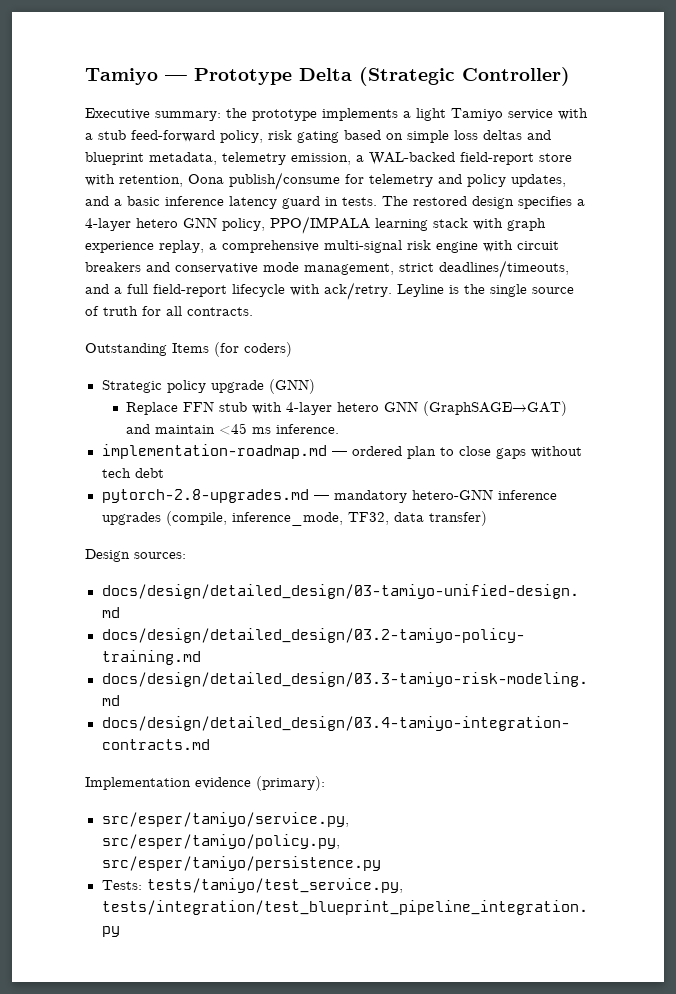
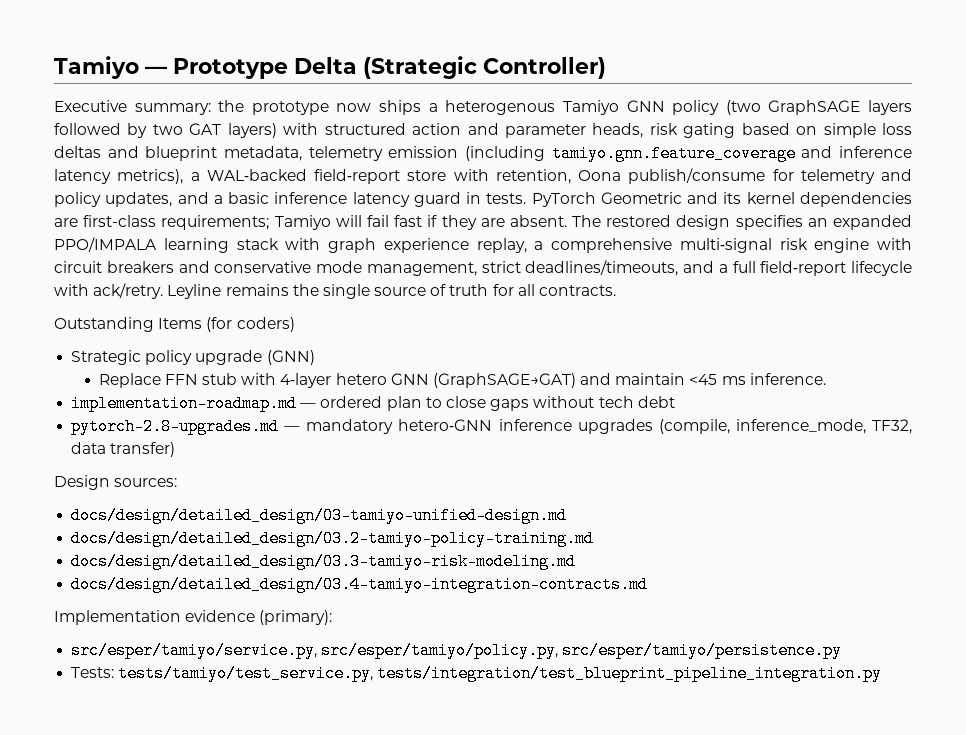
- Executive summary: the prototype implements a light Tamiyo service with a stub feed‑forward policy, risk gating based on simple loss deltas and blueprint metadata, telemetry emission, a WAL‑backed field‑report store with retention, Oona publish/consume for telemetry and policy updates, and a basic inference latency guard in tests.
+ Executive summary: the prototype now ships a heterogenous Tamiyo GNN policy (two GraphSAGE layers followed by two GAT layers) with structured action and parameter heads, risk gating based on simple loss deltas and blueprint metadata, telemetry emission (including tamiyo.gnn.feature_coverage and inference latency metrics), a WAL‑backed field‑report store with retention, Oona publish/consume for telemetry and policy updates, and a basic inference latency guard in tests.
- The restored design specifies a 4‑layer hetero GNN policy, PPO/IMPALA learning stack with graph experience replay, a comprehensive multi‑signal risk engine with circuit breakers and conservative mode management, strict deadlines/timeouts, and a full field‑report lifecycle with ack/retry.
+ PyTorch Geometric and its kernel dependencies are first-class requirements; Tamiyo will fail fast if they are absent. The restored design specifies an expanded PPO/IMPALA learning stack with graph experience replay, a comprehensive multi‑signal risk engine with circuit breakers and conservative mode management, strict deadlines/timeouts, and a full field‑report lifecycle with ack/retry.
- Leyline is the single source of truth for all contracts.
+ Leyline remains the single source of truth for all contracts.

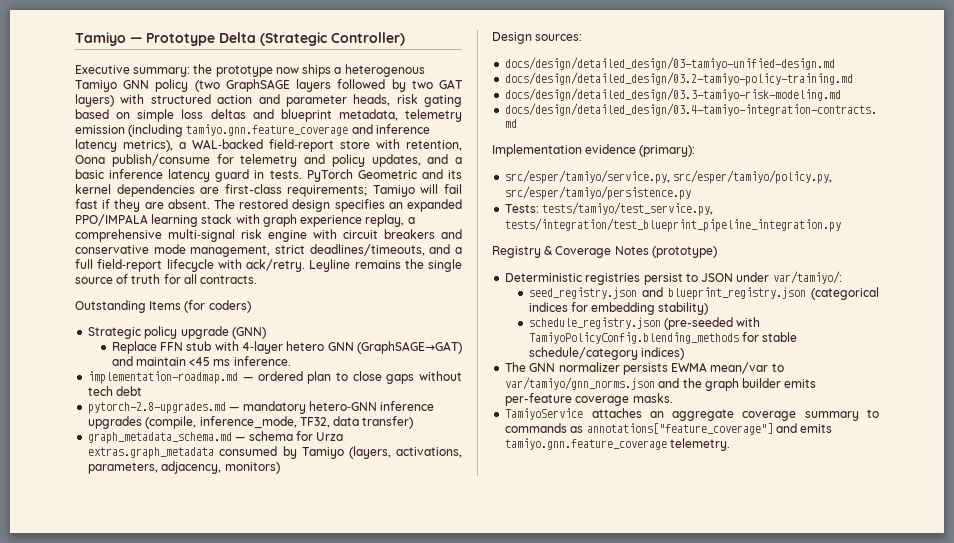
+ graph_metadata_schema.md — schema for Urza extras.graph_metadata consumed by Tamiyo (layers, activations, parameters, adjacency, monitors)
+ Registry & Coverage Notes (prototype)
+ Deterministic registries persist to JSON under var/tamiyo/:
+ seed_registry.json and blueprint_registry.json (categorical indices for embedding stability)
+ schedule_registry.json (pre-seeded with TamiyoPolicyConfig.blending_methods for stable schedule/category indices)
+ The GNN normalizer persists EWMA mean/var to var/tamiyo/gnn_norms.json and the graph builder emits per-feature coverage masks.
+ TamiyoService attaches an aggregate coverage summary to commands as annotations["feature_coverage"] and emits tamiyo.gnn.feature_coverage telemetry.

